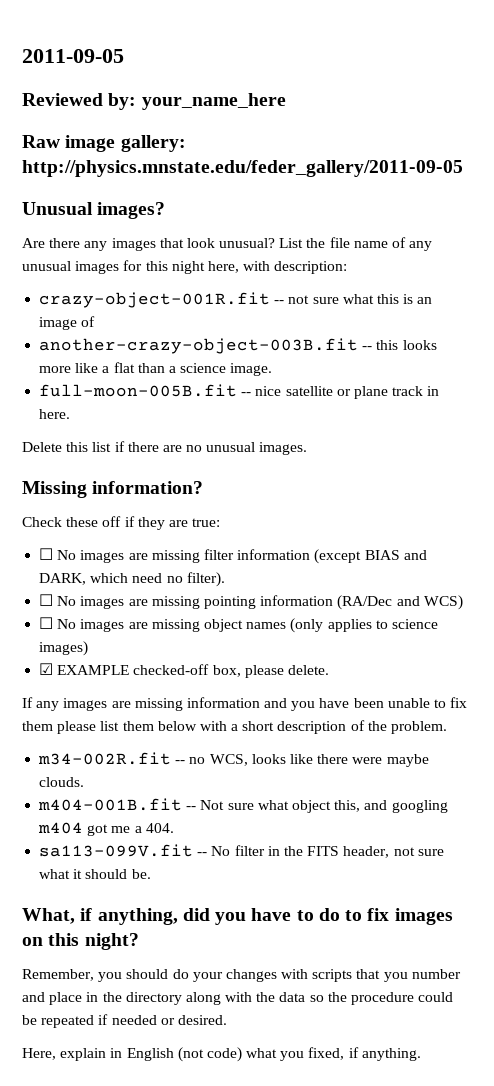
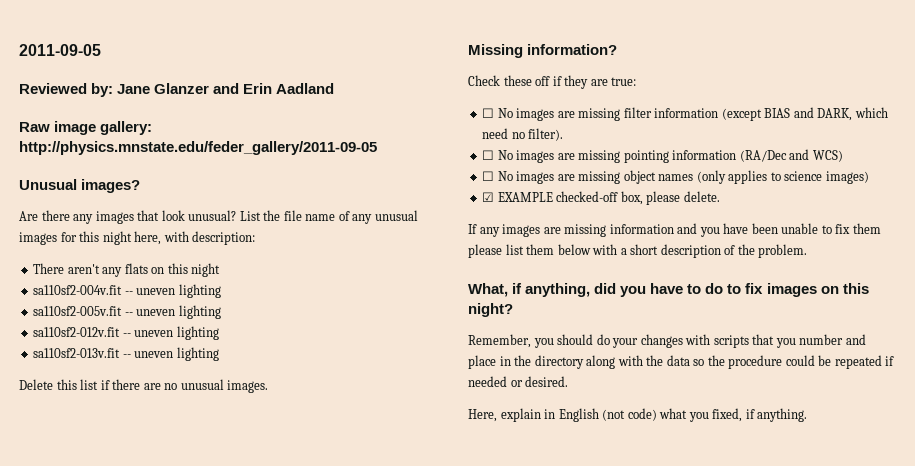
- Reviewed by: your_name_here
+ Reviewed by: Jane Glanzer and Erin Aadland
- crazy-object-001R.fit -- not sure what this is an image of
- another-crazy-object-003B.fit -- this looks more like a flat than a science image.
- full-moon-005B.fit -- nice satellite or plane track in here.
+ There aren't any flats on this night
+ sa110sf2-004v.fit -- uneven lighting
+ sa110sf2-005v.fit -- uneven lighting
+ sa110sf2-012v.fit -- uneven lighting
+ sa110sf2-013v.fit -- uneven lighting
- m34-002R.fit -- no WCS, looks like there were maybe clouds.
- m404-001B.fit -- Not sure what object this, and googling m404 got me a 404.
- sa113-099V.fit -- No filter in the FITS header, not sure what it should be.

